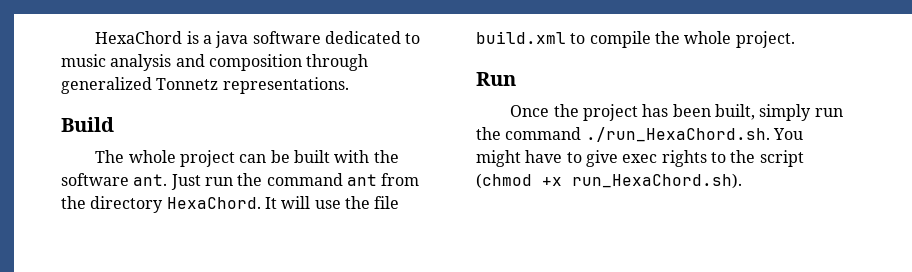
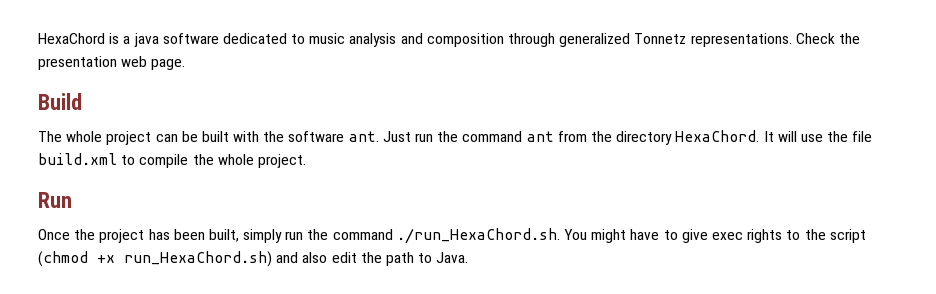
+ Check the presentation web page.
- Once the project has been built, simply run the command ./run_HexaChord.sh. You might have to give exec rights to the script (chmod +x run_HexaChord.sh).
+ Once the project has been built, simply run the command ./run_HexaChord.sh. You might have to give exec rights to the script (chmod +x run_HexaChord.sh) and also edit the path to Java.

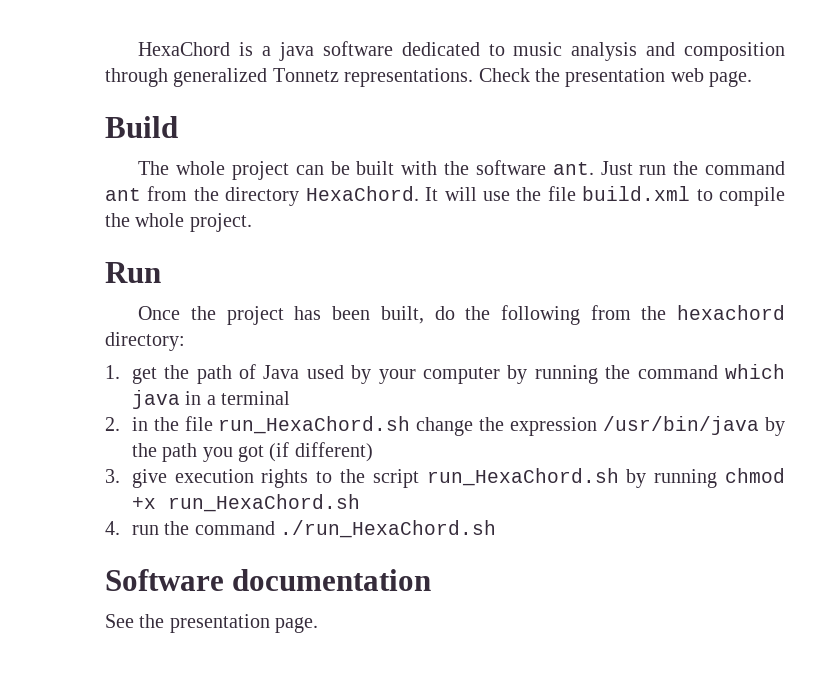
- Once the project has been built, simply run the command ./run_HexaChord.sh. You might have to give exec rights to the script (chmod +x run_HexaChord.sh) and also edit the path to Java.
+ Once the project has been built, do the following from the hexachord directory:
+ 1. get the path of Java used by your computer by running the command which java in a terminal
+ 2. in the file run_HexaChord.sh change the expression /usr/bin/java by the path you got (if different)
+ 3. give execution rights to the script run_HexaChord.sh by running chmod +x run_HexaChord.sh
+ 4. run the command ./run_HexaChord.sh
+ Software documentation
+ See the presentation page.

